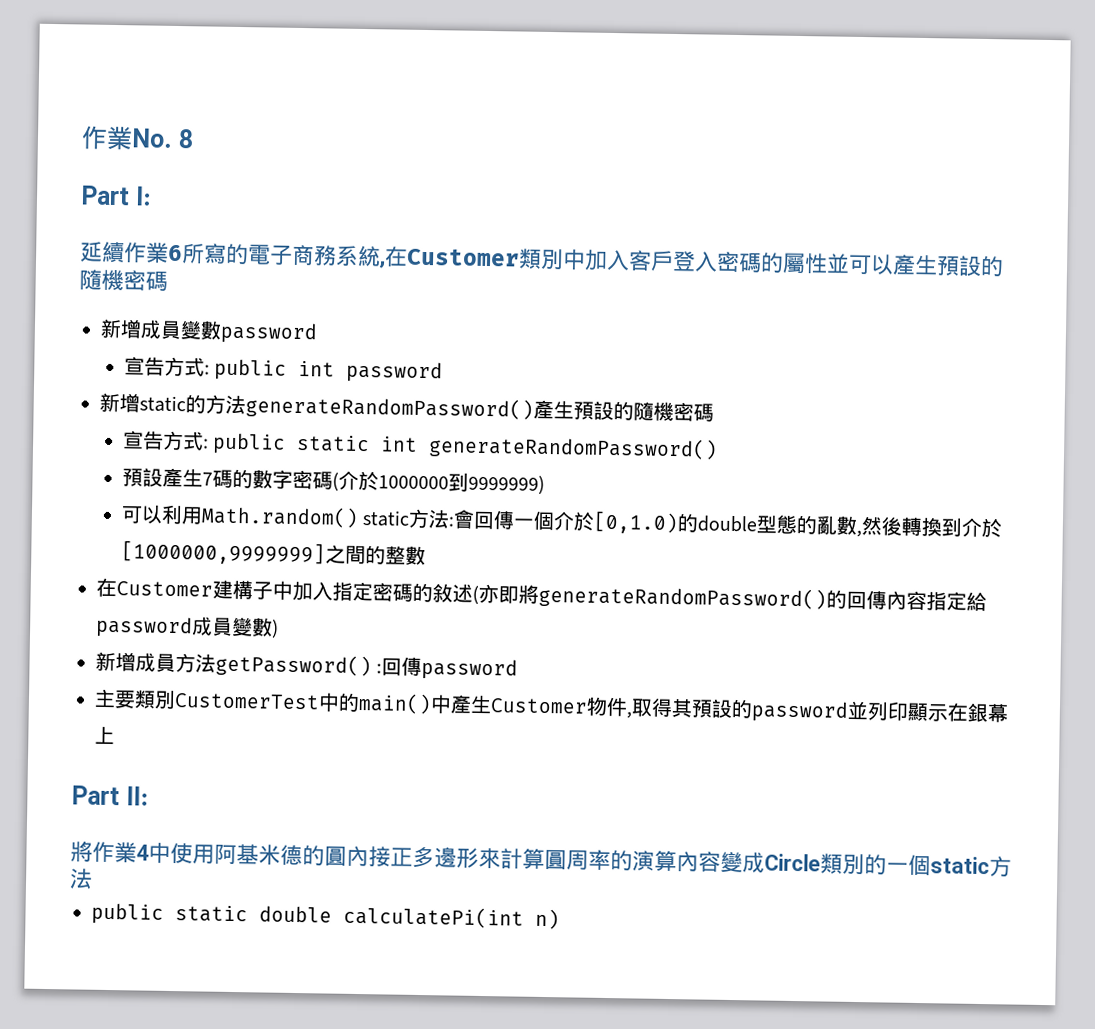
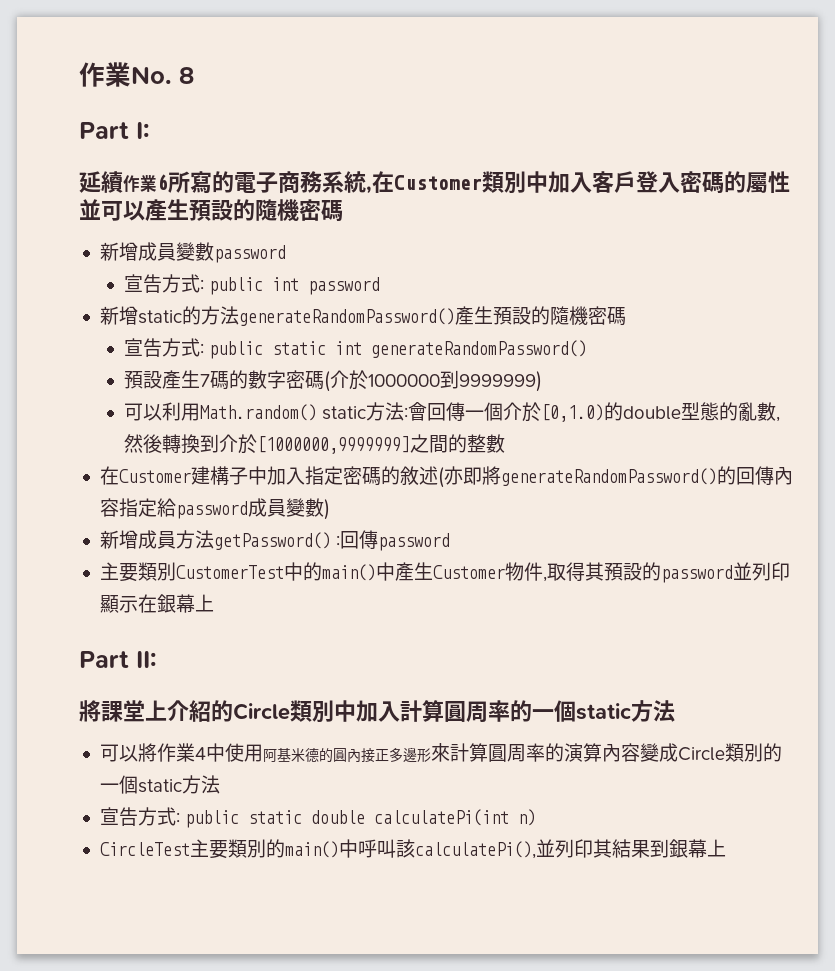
- 將作業4中使用阿基米德的圓內接正多邊形來計算圓周率的演算內容變成Circle類別的一個static方法
+ 將課堂上介紹的Circle類別中加入計算圓周率的一個static方法
+ 可以將作業4中使用阿基米德的圓內接正多邊形來計算圓周率的演算內容變成Circle類別的一個static方法
- public static double calculatePi(int n)
+ 宣告方式: public static double calculatePi(int n)
+ CircleTest主要類別的main()中呼叫該calculatePi(),並列印其結果到銀幕上

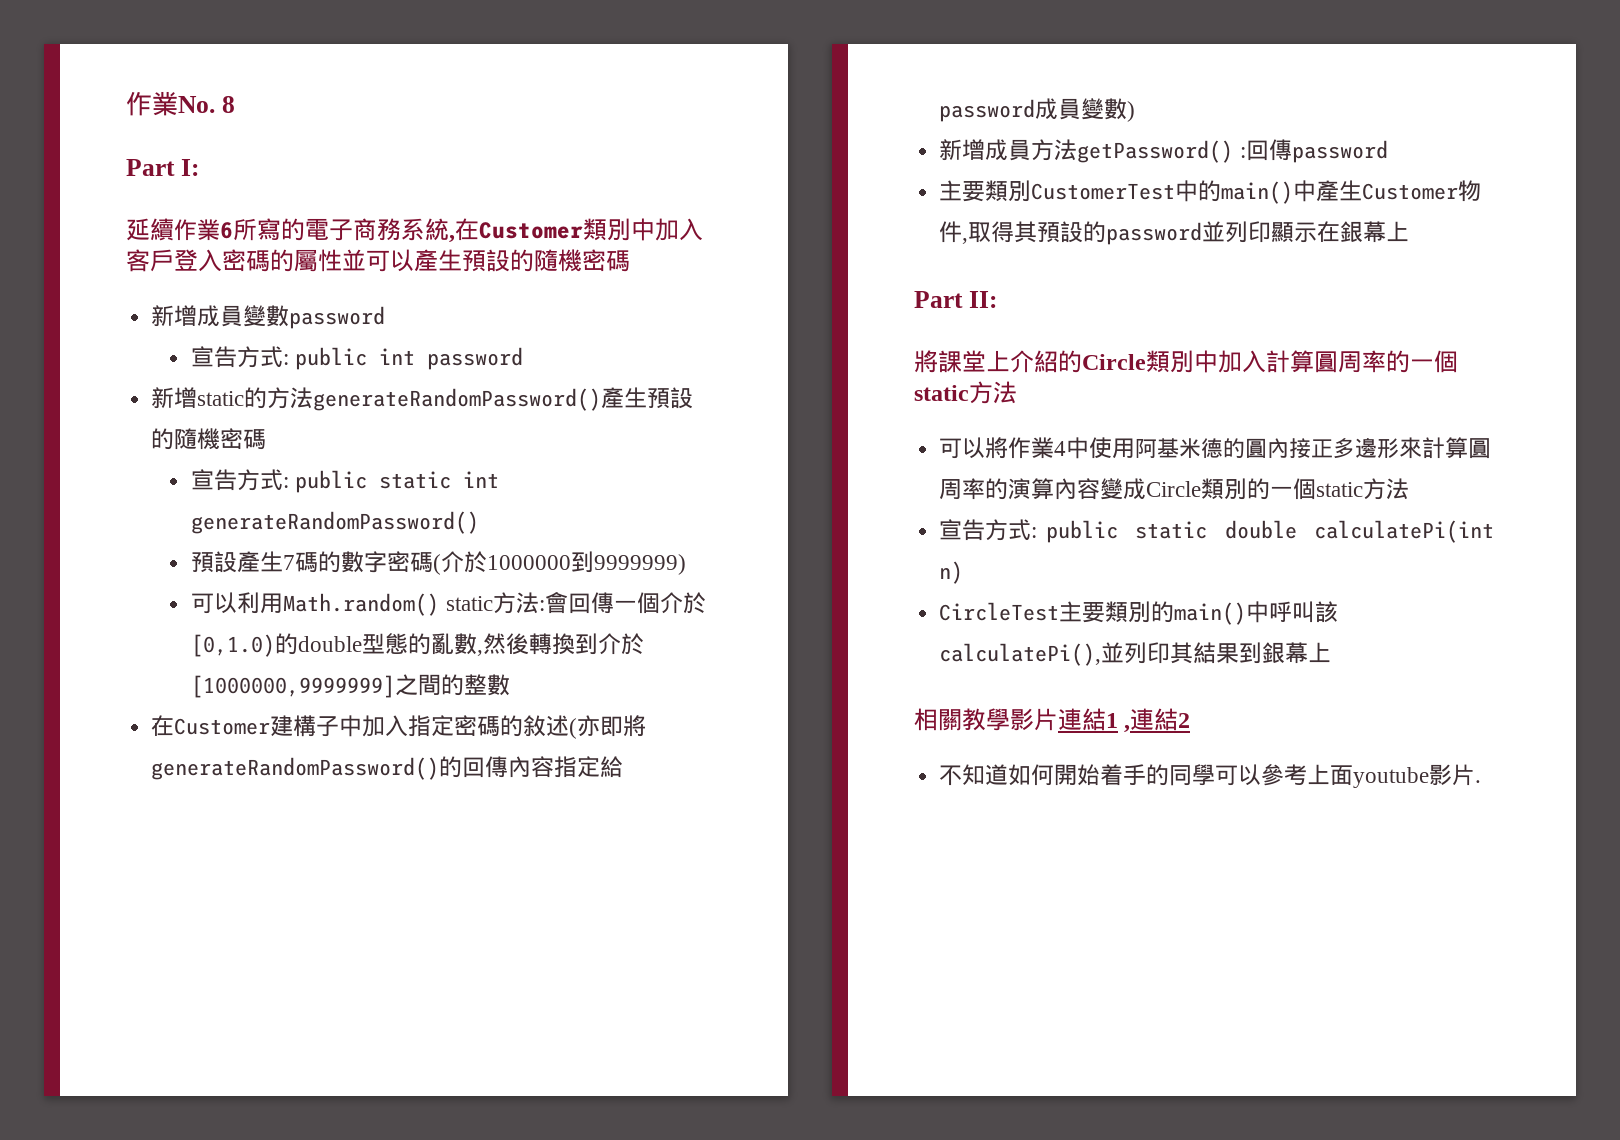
+ 相關教學影片連結1 ,連結2
+ 不知道如何開始着手的同學可以參考上面youtube影片.

